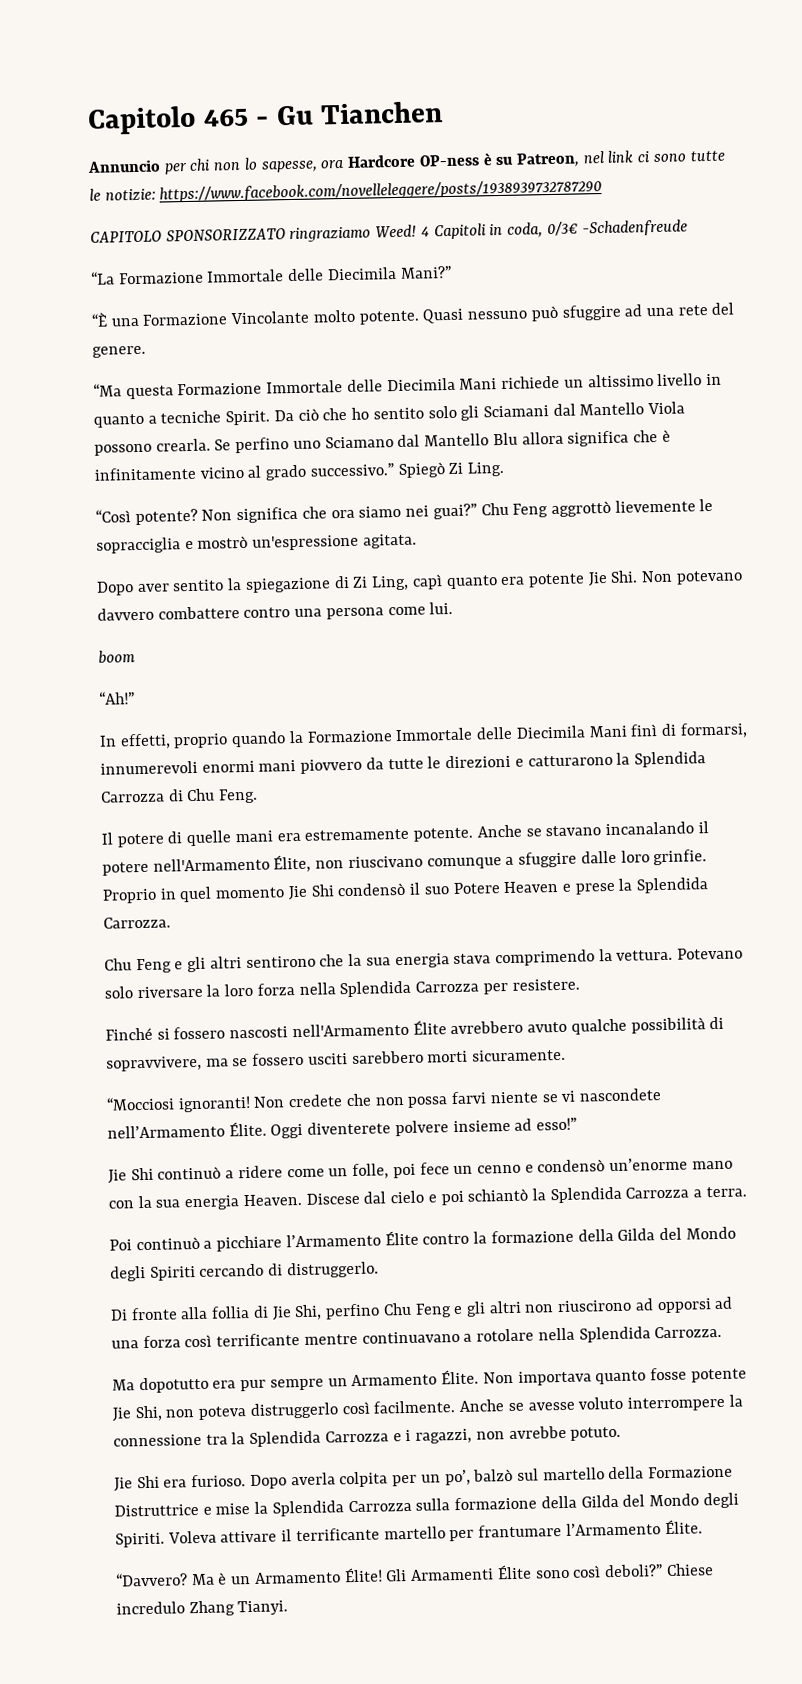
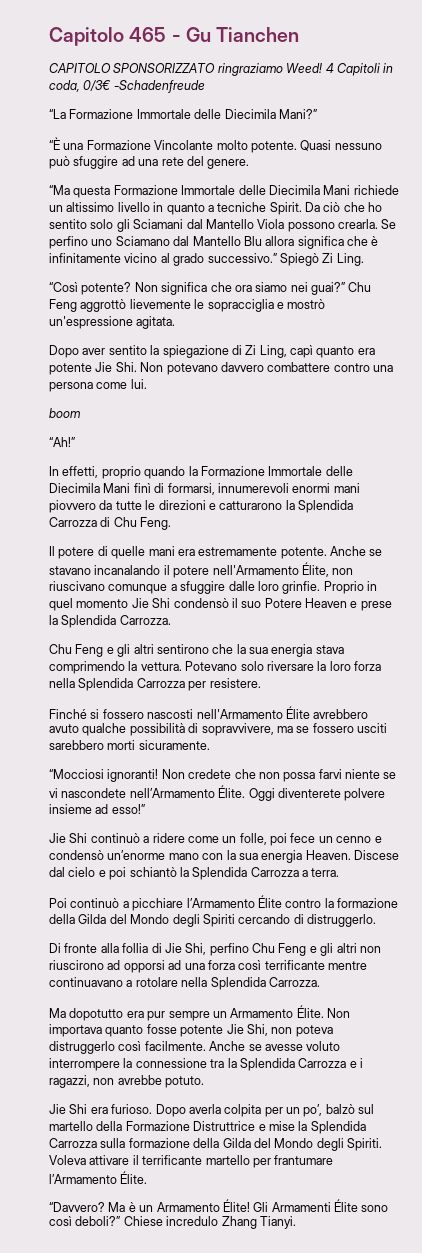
- Annuncio per chi non lo sapesse, ora Hardcore OP-ness è su Patreon, nel link ci sono tutte le notizie: https://www.facebook.com/novelleleggere/posts/1938939732787290

